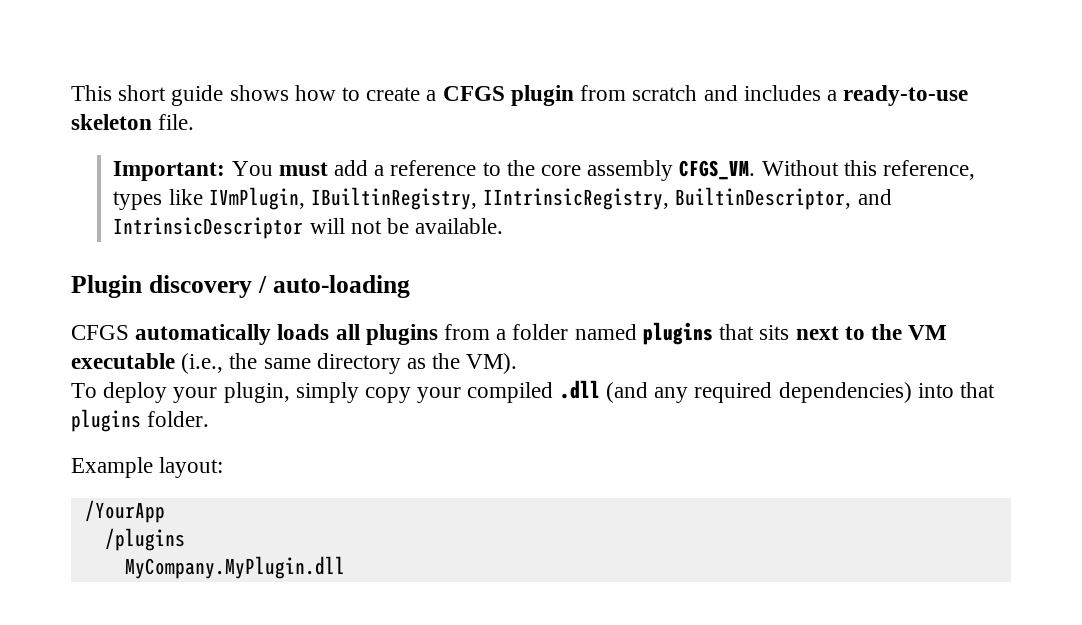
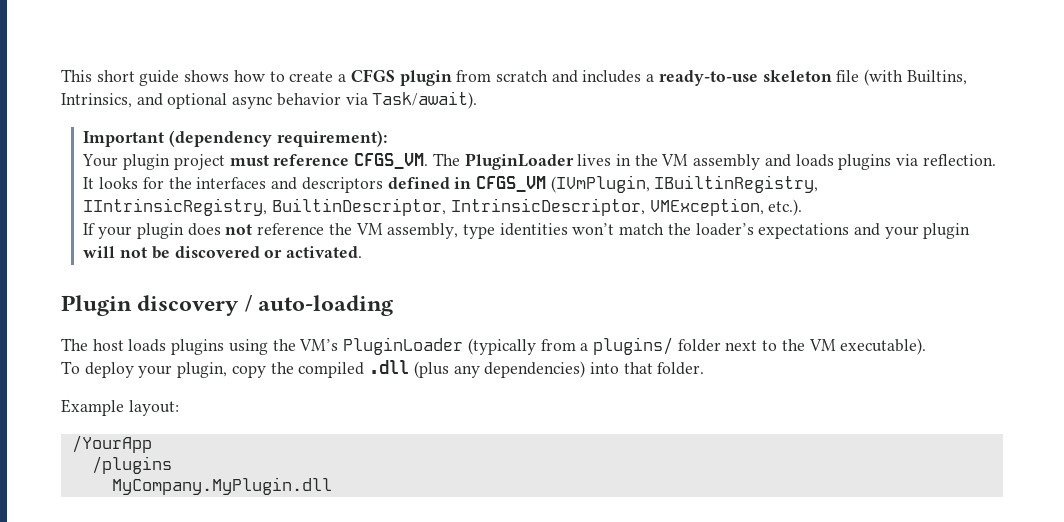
- This short guide shows how to create a CFGS plugin from scratch and includes a ready-to-use skeleton file.
- Important: You must add a reference to the core assembly CFGS_VM. Without this reference, types like IVmPlugin, IBuiltinRegistry, IIntrinsicRegistry, BuiltinDescriptor, and IntrinsicDescriptor will not be available.
+ This short guide shows how to create a CFGS plugin from scratch and includes a ready-to-use skeleton file (with Builtins, Intrinsics, and optional async behavior via Task/await).
+ Important (dependency requirement):
+ Your plugin project must reference CFGS_VM. The PluginLoader lives in the VM assembly and loads plugins via reflection. It looks for the interfaces and descriptors defined in CFGS_VM (IVmPlugin, IBuiltinRegistry, IIntrinsicRegistry, BuiltinDescriptor, IntrinsicDescriptor, VMException, etc.).
+ If your plugin does not reference the VM assembly, type identities won’t match the loader’s expectations and your plugin will not be discovered or activated.
  Plugin discovery / auto-loading
- CFGS automatically loads all plugins from a folder named plugins that sits next to the VM executable (i.e., the same directory as the VM).
- To deploy your plugin, simply copy your compiled .dll (and any required dependencies) into that plugins folder.
+ The host loads plugins using the VM’s PluginLoader (typically from a plugins/ folder next to the VM executable).
+ To deploy your plugin, copy the compiled .dll (plus any dependencies) into that folder.

